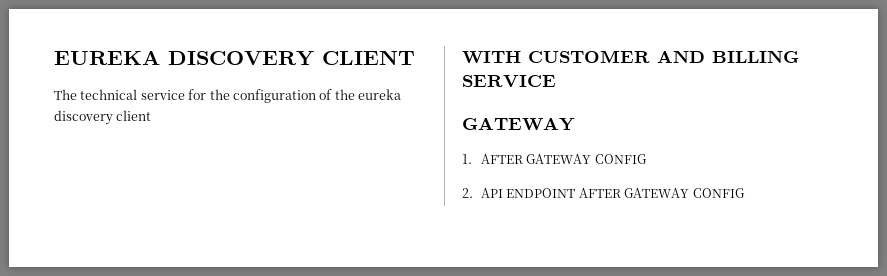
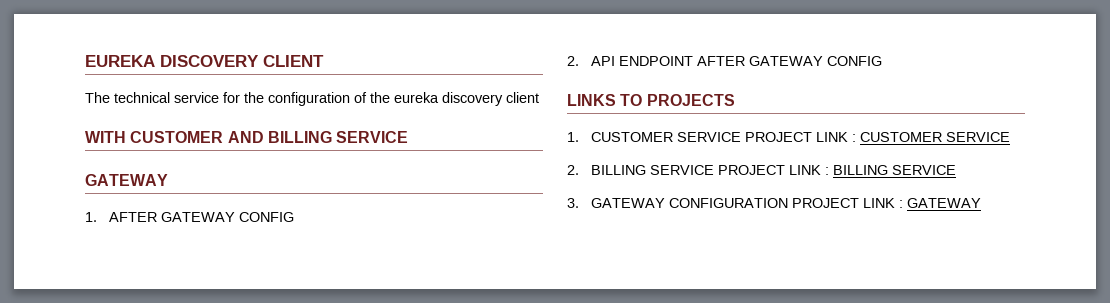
+ LINKS TO PROJECTS
+ 1. CUSTOMER SERVICE PROJECT LINK : CUSTOMER SERVICE
+ 2. BILLING SERVICE PROJECT LINK : BILLING SERVICE
+ 3. GATEWAY CONFIGURATION PROJECT LINK : GATEWAY

